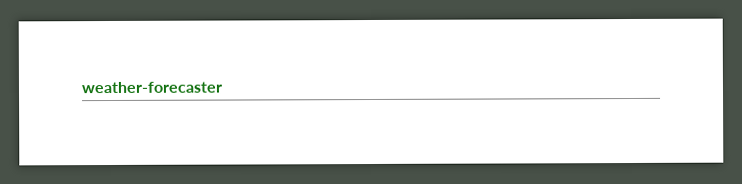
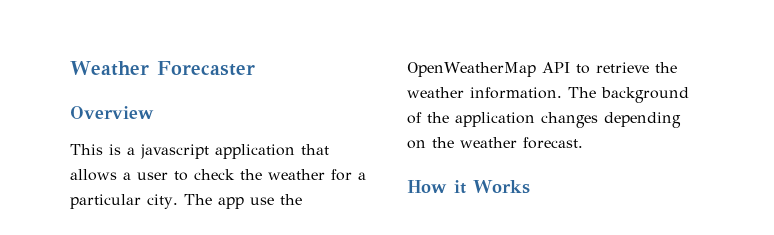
- weather-forecaster
+ Weather Forecaster
+ Overview
+ This is a javascript application that allows a user to check the weather for a particular city. The app use the OpenWeatherMap API to retrieve the weather information. The background of the application changes depending on the weather forecast.
+ How it Works

